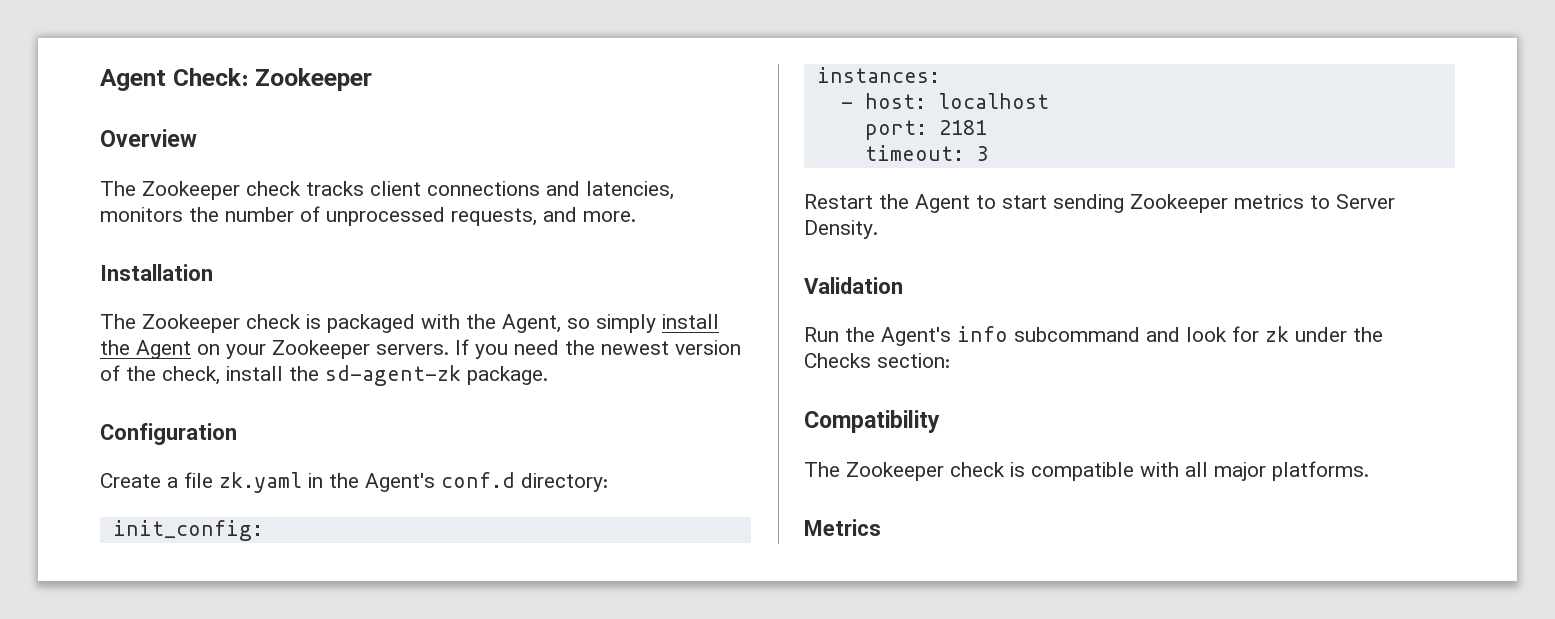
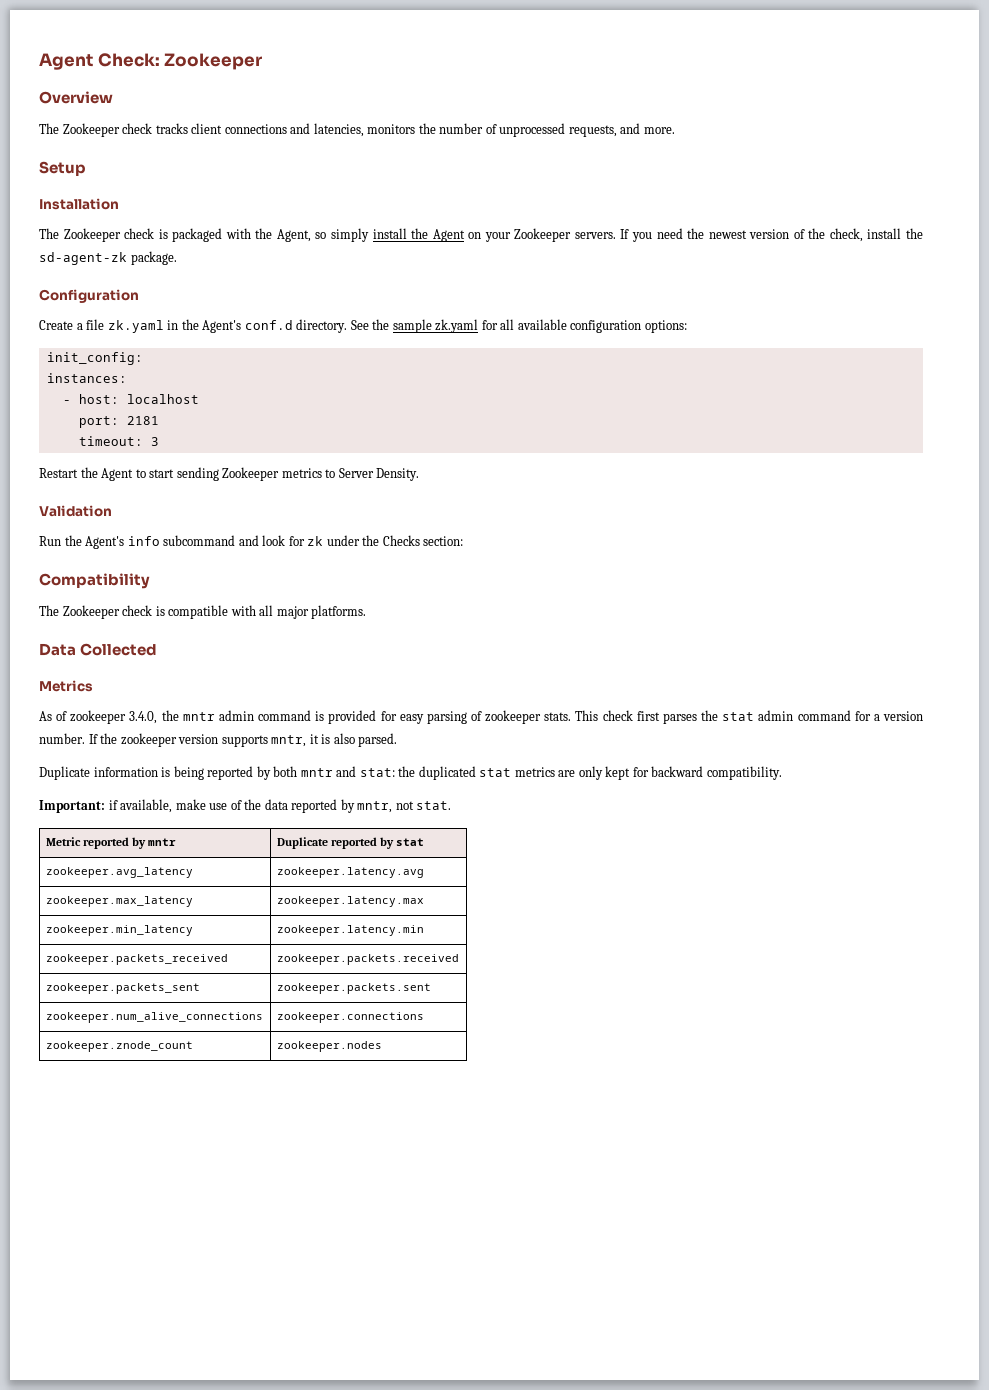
+ Setup
- Create a file zk.yaml in the Agent's conf.d directory:
+ Create a file zk.yaml in the Agent's conf.d directory. See the sample zk.yaml for all available configuration options:
+ Data Collected
+ As of zookeeper 3.4.0, the mntr admin command is provided for easy parsing of zookeeper stats. This check first parses the stat admin command for a version number. If the zookeeper version supports mntr, it is also parsed.
+ Duplicate information is being reported by both mntr and stat: the duplicated stat metrics are only kept for backward compatibility.
+ Important: if available, make use of the data reported by mntr, not stat.
+ Metric reported by mntr | Duplicate reported by stat
+ zookeeper.avg_latency | zookeeper.latency.avg
+ zookeeper.max_latency | zookeeper.latency.max
+ zookeeper.min_latency | zookeeper.latency.min
+ zookeeper.packets_received | zookeeper.packets.received
+ zookeeper.packets_sent | zookeeper.packets.sent
+ zookeeper.num_alive_connections | zookeeper.connections
+ zookeeper.znode_count | zookeeper.nodes

